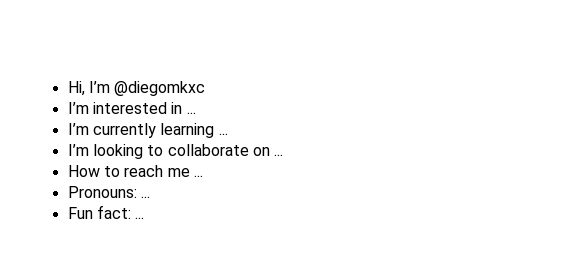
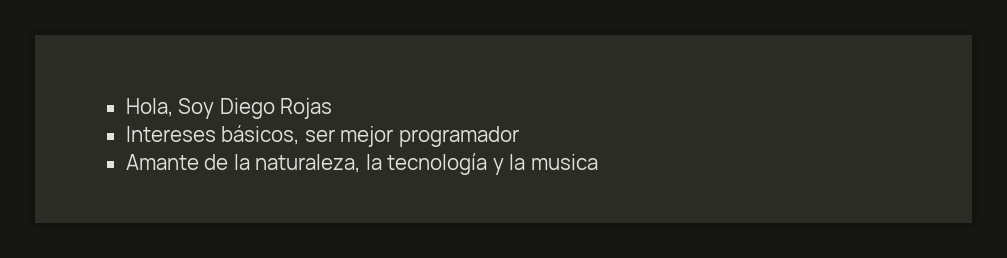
- Hi, I’m @diegomkxc
- I’m interested in ...
- I’m currently learning ...
- I’m looking to collaborate on ...
- How to reach me ...
- Pronouns: ...
- Fun fact: ...
+ Hola, Soy Diego Rojas
+ Intereses básicos, ser mejor programador
+ Amante de la naturaleza, la tecnología y la musica

